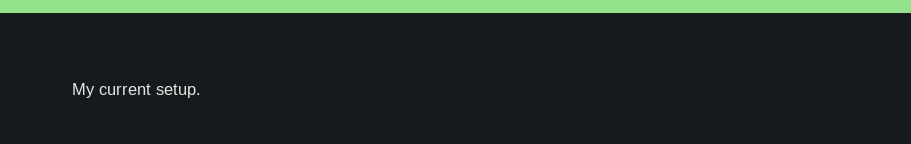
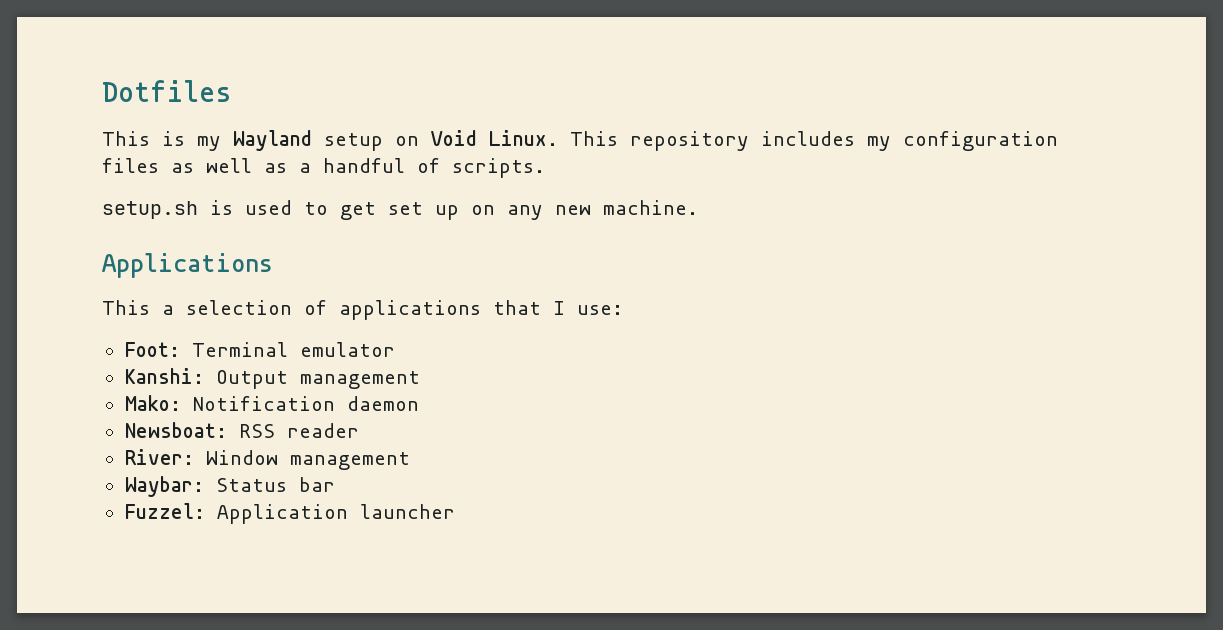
- My current setup.
+ Dotfiles
+ This is my Wayland setup on Void Linux. This repository includes my configuration files as well as a handful of scripts.
+ setup.sh is used to get set up on any new machine.
+ Applications
+ This a selection of applications that I use:
+ Foot: Terminal emulator
+ Kanshi: Output management
+ Mako: Notification daemon
+ Newsboat: RSS reader
+ River: Window management
+ Waybar: Status bar
+ Fuzzel: Application launcher

